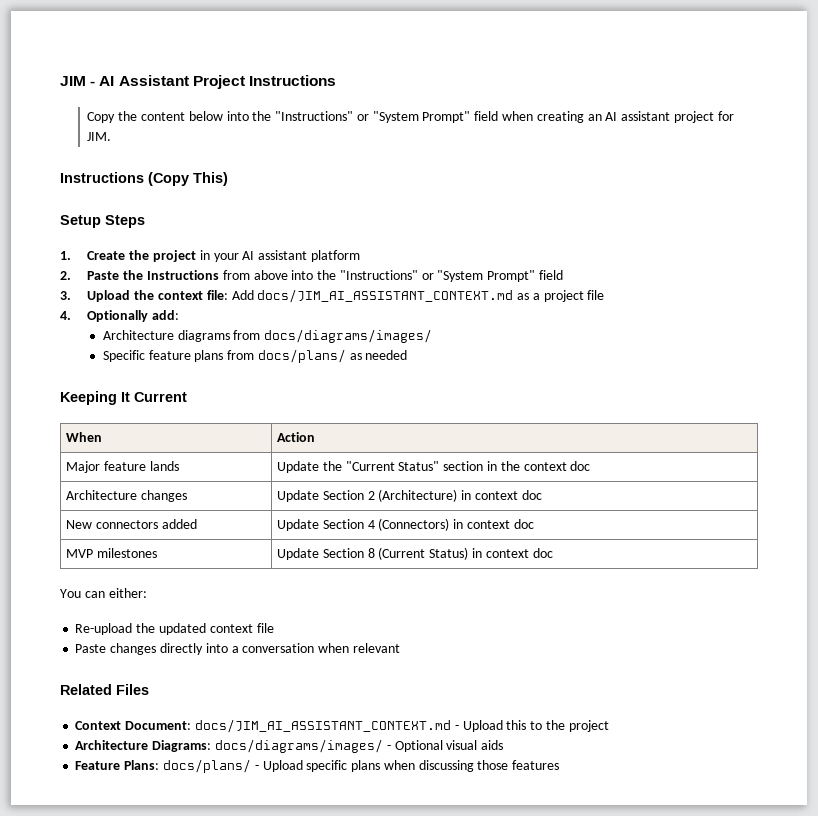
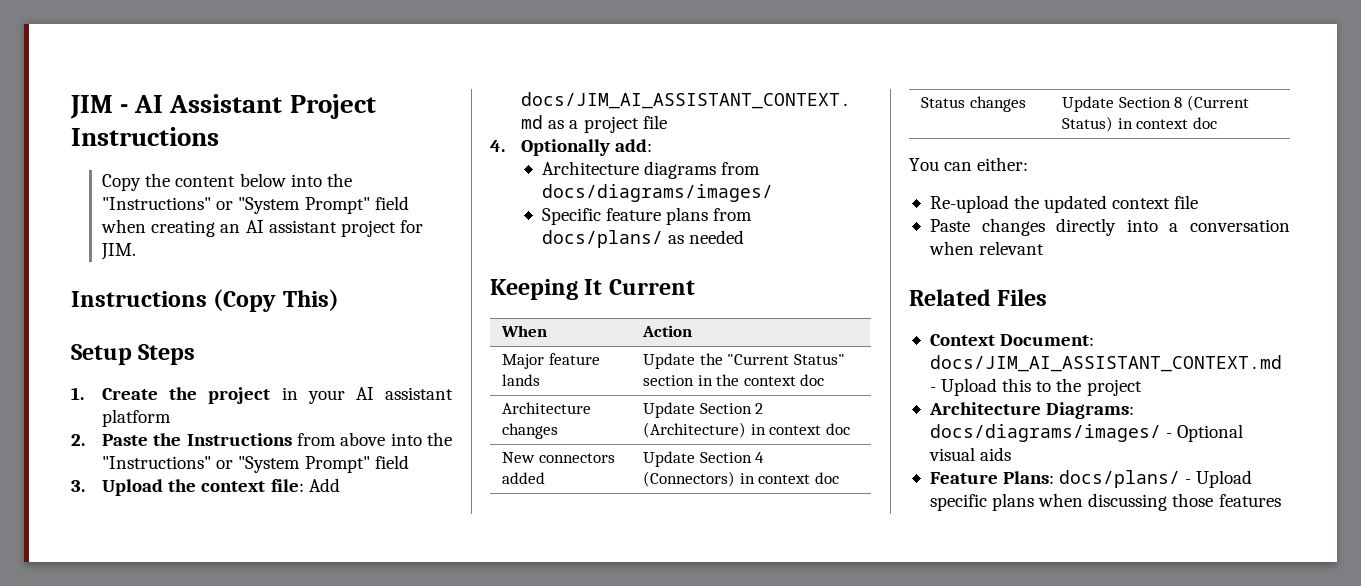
- MVP milestones | Update Section 8 (Current Status) in context doc
+ Status changes | Update Section 8 (Current Status) in context doc

